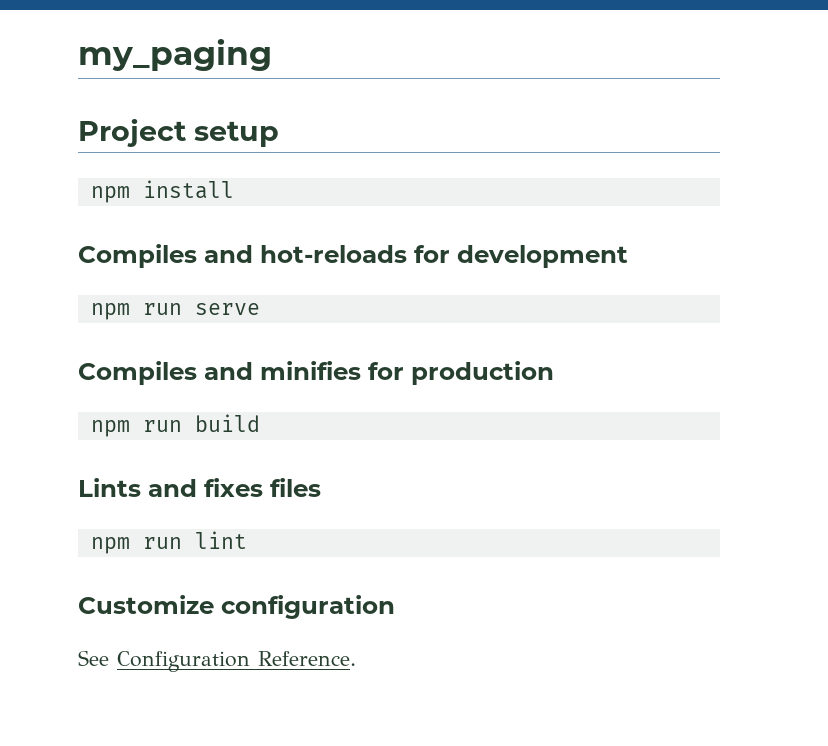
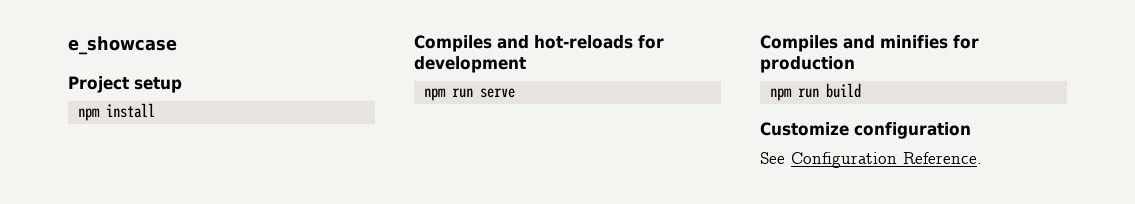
- my_paging
+ e_showcase
- Lints and fixes files
- npm run lint

